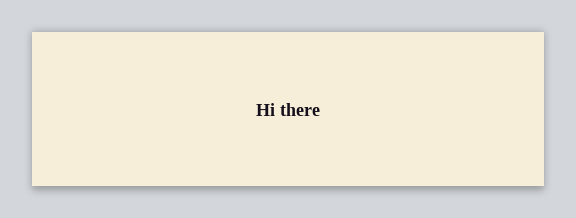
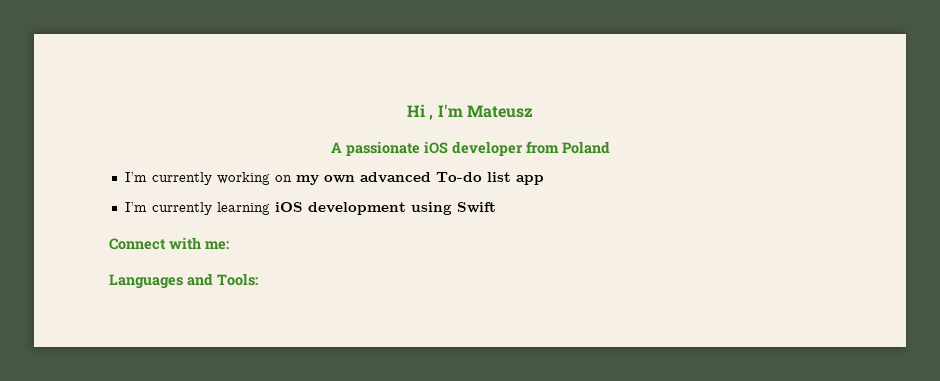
- Hi there
+ Hi , I'm Mateusz
+ A passionate iOS developer from Poland
+ I’m currently working on my own advanced To-do list app
+ I’m currently learning iOS development using Swift
+ Connect with me:
+ Languages and Tools:

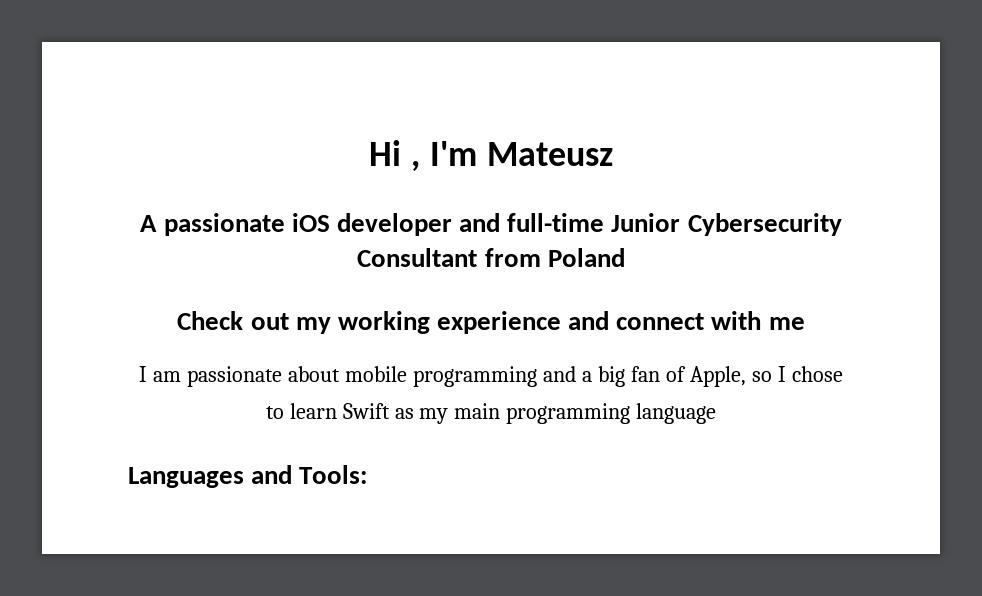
- A passionate iOS developer from Poland
- I’m currently working on my own advanced To-do list app
- I’m currently learning iOS development using Swift
- Connect with me:
+ A passionate iOS developer and full-time Junior Cybersecurity Consultant from Poland
+ Check out my working experience and connect with me
+ I am passionate about mobile programming and a big fan of Apple, so I chose to learn Swift as my main programming language

